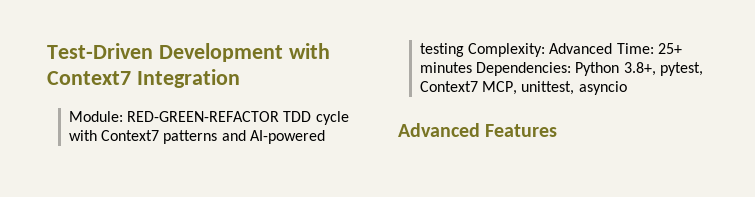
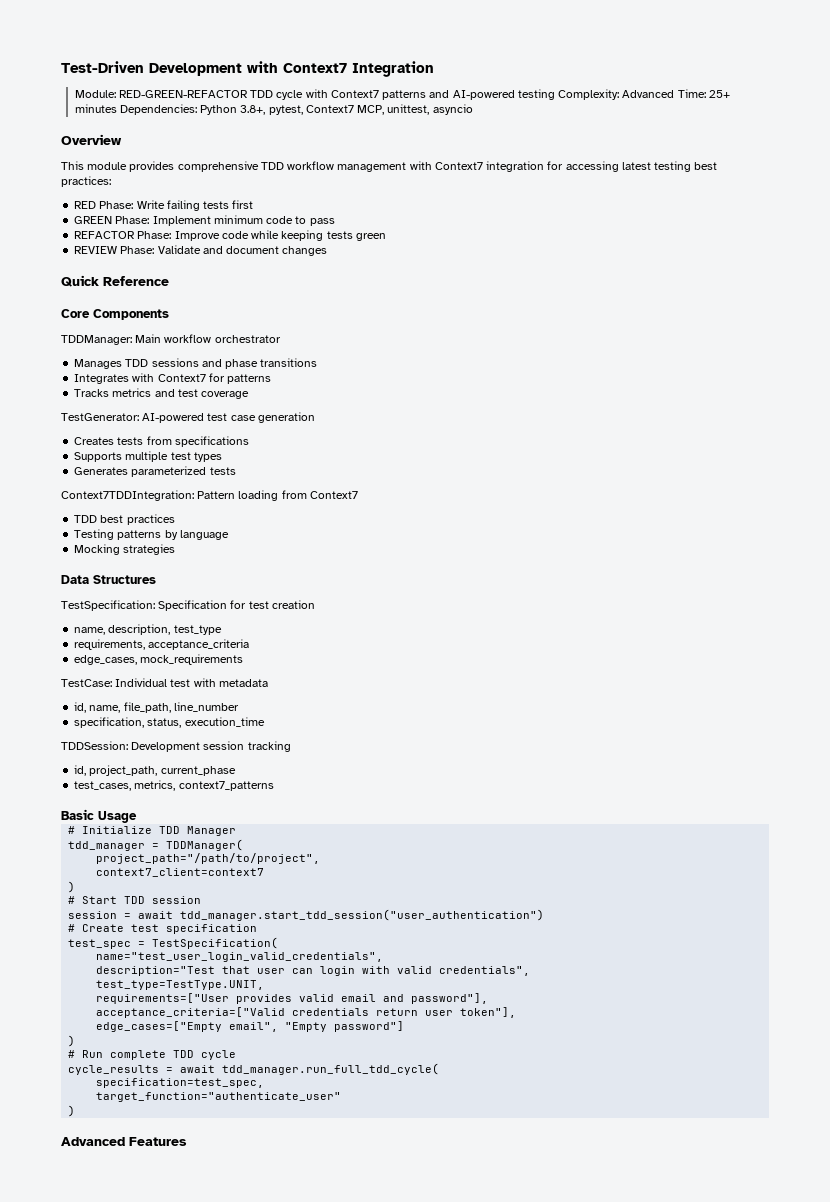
+ Overview
+ This module provides comprehensive TDD workflow management with Context7 integration for accessing latest testing best practices:
+ RED Phase: Write failing tests first
+ GREEN Phase: Implement minimum code to pass
+ REFACTOR Phase: Improve code while keeping tests green
+ REVIEW Phase: Validate and document changes
+ Quick Reference
+ Core Components
+ TDDManager: Main workflow orchestrator
+ Manages TDD sessions and phase transitions
+ Integrates with Context7 for patterns
+ Tracks metrics and test coverage
+ TestGenerator: AI-powered test case generation
+ Creates tests from specifications
+ Supports multiple test types
+ Generates parameterized tests
+ Context7TDDIntegration: Pattern loading from Context7
+ TDD best practices
+ Testing patterns by language
+ Mocking strategies
+ Data Structures
+ TestSpecification: Specification for test creation
+ name, description, test_type
+ requirements, acceptance_criteria
+ edge_cases, mock_requirements
+ TestCase: Individual test with metadata
+ id, name, file_path, line_number
+ specification, status, execution_time
+ TDDSession: Development session tracking
+ id, project_path, current_phase
+ test_cases, metrics, context7_patterns
+ Basic Usage
+ # Initialize TDD Manager
+ tdd_manager = TDDManager(
+ project_path="/path/to/project",
+ context7_client=context7
+ )
+ # Start TDD session
+ session = await tdd_manager.start_tdd_session("user_authentication")
+ # Create test specification
+ test_spec = TestSpecification(
+ name="test_user_login_valid_credentials",
+ description="Test that user can login with valid credentials",
+ test_type=TestType.UNIT,
+ requirements=["User provides valid email and password"],
+ acceptance_criteria=["Valid credentials return user token"],
+ edge_cases=["Empty email", "Empty password"]
+ )
+ # Run complete TDD cycle
+ cycle_results = await tdd_manager.run_full_tdd_cycle(
+ specification=test_spec,
+ target_function="authenticate_user"
+ )

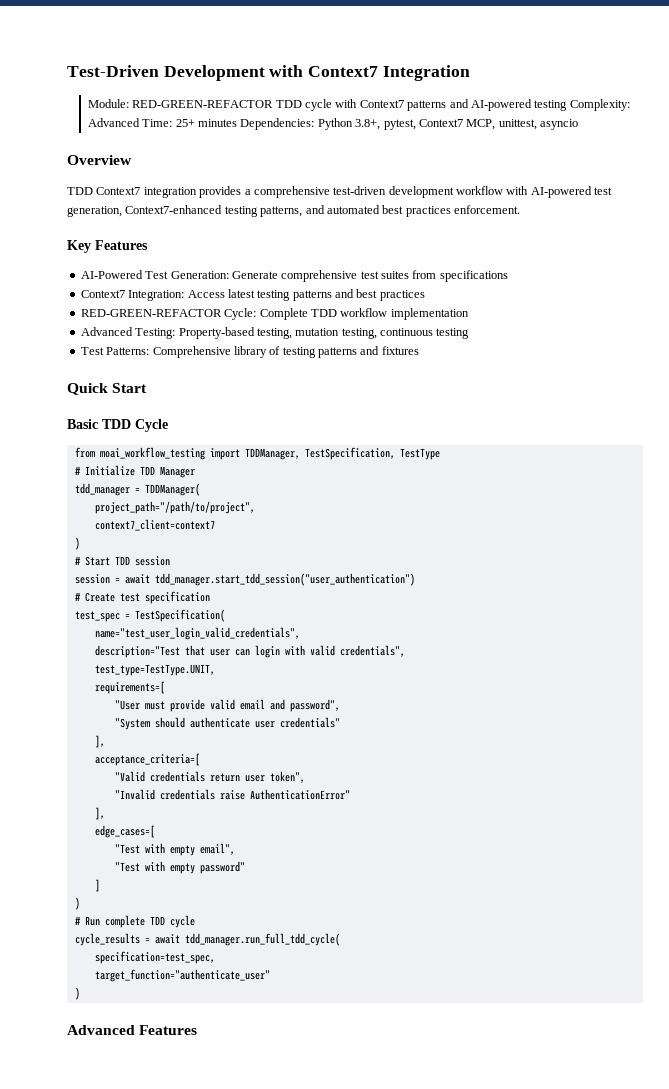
- This module provides comprehensive TDD workflow management with Context7 integration for accessing latest testing best practices:
- RED Phase: Write failing tests first
- GREEN Phase: Implement minimum code to pass
- REFACTOR Phase: Improve code while keeping tests green
- REVIEW Phase: Validate and document changes
- Quick Reference
- Core Components
- TDDManager: Main workflow orchestrator
- Manages TDD sessions and phase transitions
- Integrates with Context7 for patterns
- Tracks metrics and test coverage
- TestGenerator: AI-powered test case generation
- Creates tests from specifications
- Supports multiple test types
- Generates parameterized tests
- Context7TDDIntegration: Pattern loading from Context7
- TDD best practices
- Testing patterns by language
- Mocking strategies
- Data Structures
- TestSpecification: Specification for test creation
- name, description, test_type
- requirements, acceptance_criteria
- edge_cases, mock_requirements
- TestCase: Individual test with metadata
- id, name, file_path, line_number
- specification, status, execution_time
- TDDSession: Development session tracking
- id, project_path, current_phase
- test_cases, metrics, context7_patterns
- Basic Usage
+ TDD Context7 integration provides a comprehensive test-driven development workflow with AI-powered test generation, Context7-enhanced testing patterns, and automated best practices enforcement.
+ Key Features
+ AI-Powered Test Generation: Generate comprehensive test suites from specifications
+ Context7 Integration: Access latest testing patterns and best practices
+ RED-GREEN-REFACTOR Cycle: Complete TDD workflow implementation
+ Advanced Testing: Property-based testing, mutation testing, continuous testing
+ Test Patterns: Comprehensive library of testing patterns and fixtures
+ Quick Start
+ Basic TDD Cycle
+ from moai_workflow_testing import TDDManager, TestSpecification, TestType
- requirements=["User provides valid email and password"],
- acceptance_criteria=["Valid credentials return user token"],
- edge_cases=["Empty email", "Empty password"]
+ requirements=[
+ "User must provide valid email and password",
+ "System should authenticate user credentials"
+ ],
+ acceptance_criteria=[
+ "Valid credentials return user token",
+ "Invalid credentials raise AuthenticationError"
+ ],
+ edge_cases=[
+ "Test with empty email",
+ "Test with empty password"
+ ]

